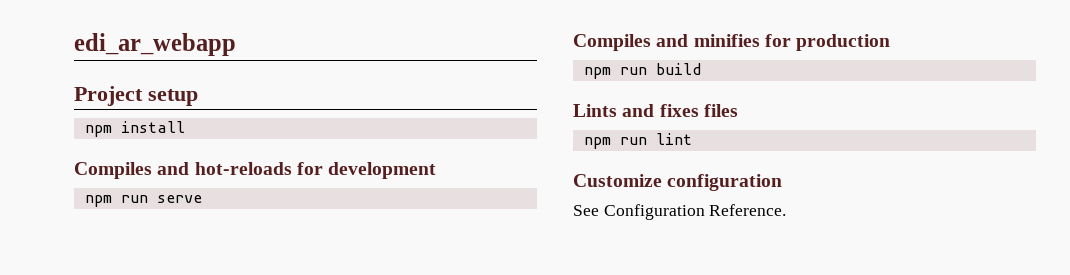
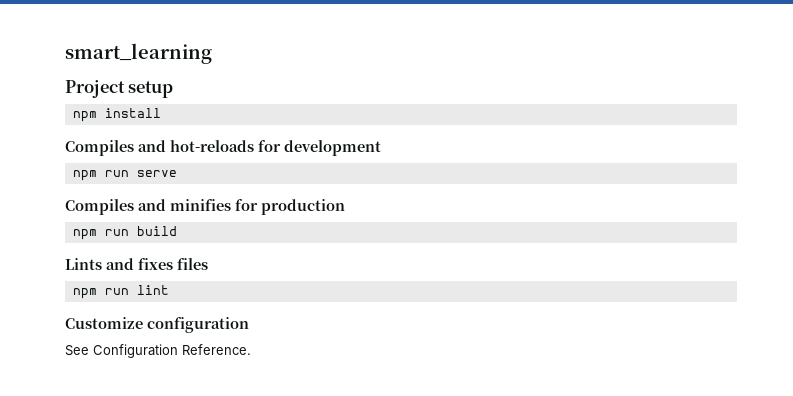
- edi_ar_webapp
+ smart_learning

